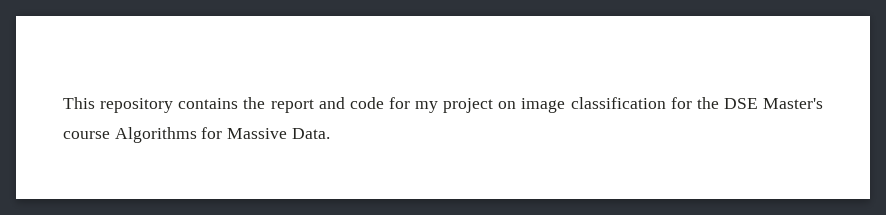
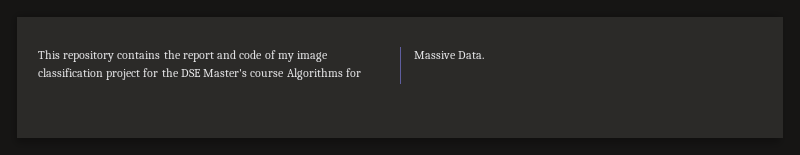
- This repository contains the report and code for my project on image classification for the DSE Master's course Algorithms for Massive Data.
+ This repository contains the report and code of my image classification project for the DSE Master's course Algorithms for Massive Data.

